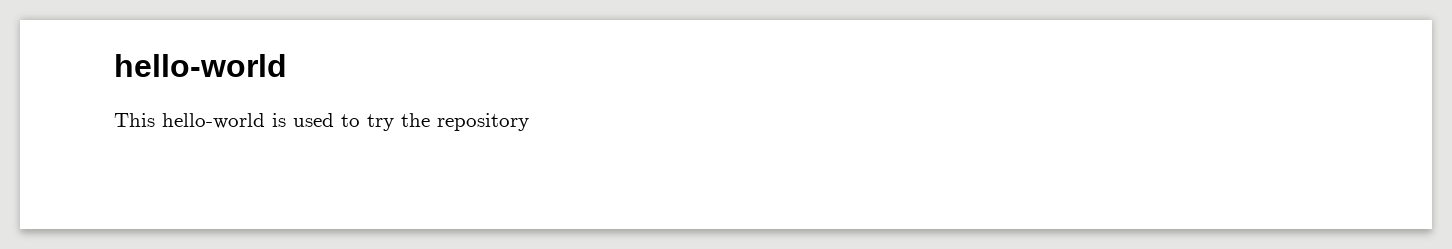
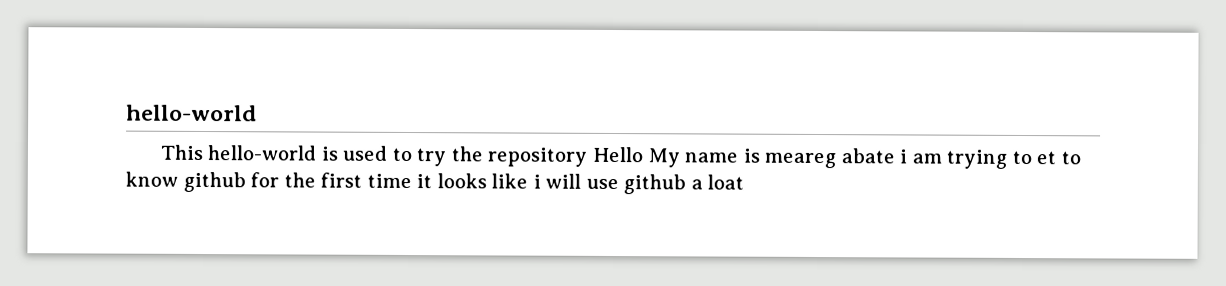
- This hello-world is used to try the repository
+ This hello-world is used to try the repository Hello My name is meareg abate i am trying to et to know github for the first time it looks like i will use github a loat

